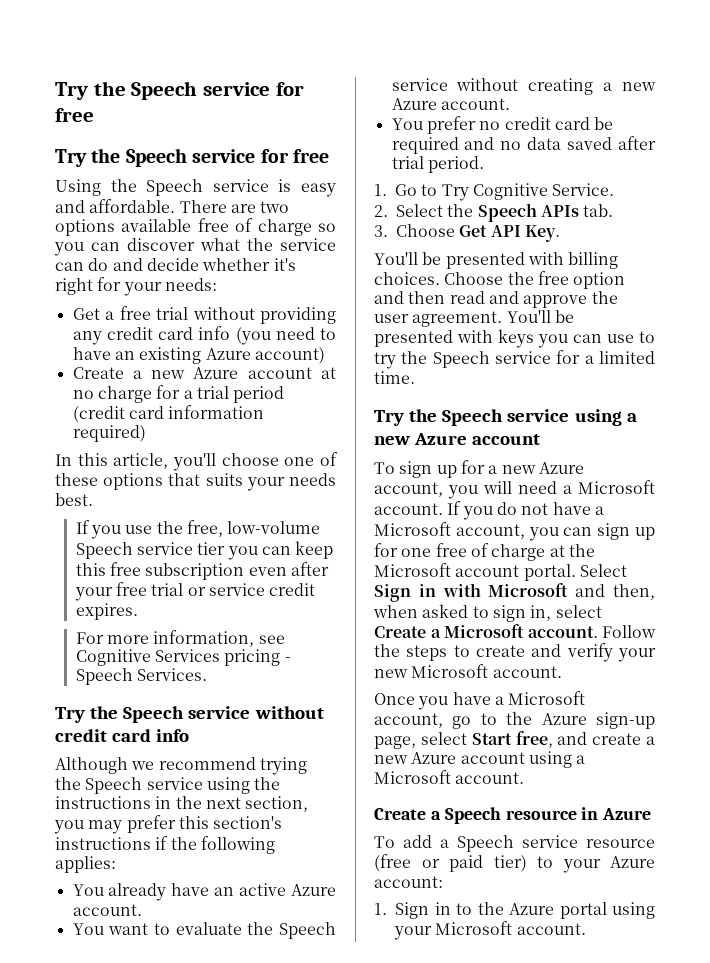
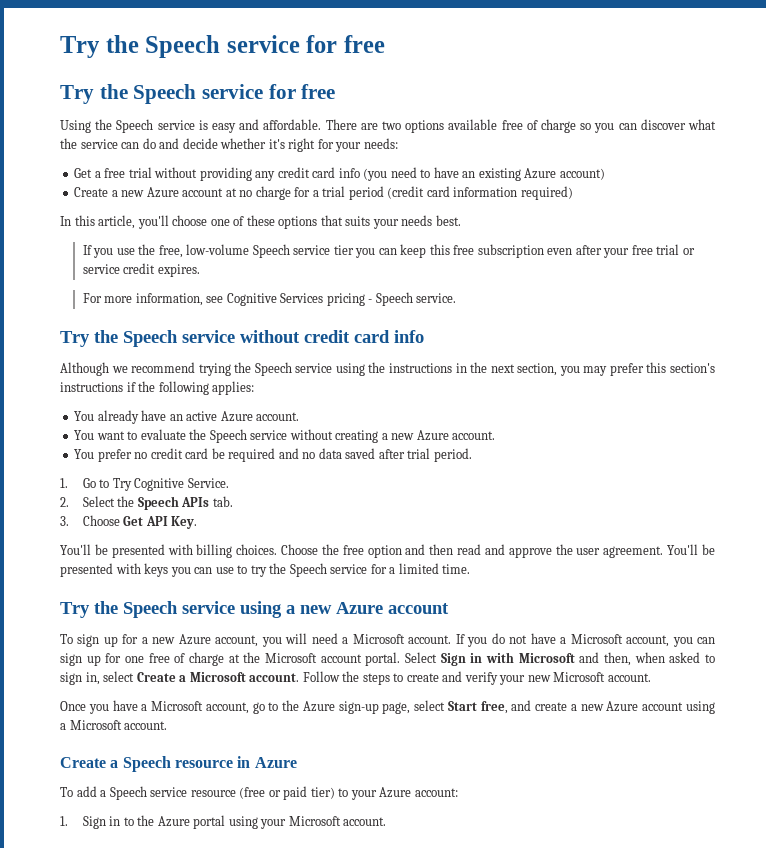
- For more information, see Cognitive Services pricing - Speech Services.
+ For more information, see Cognitive Services pricing - Speech service.

